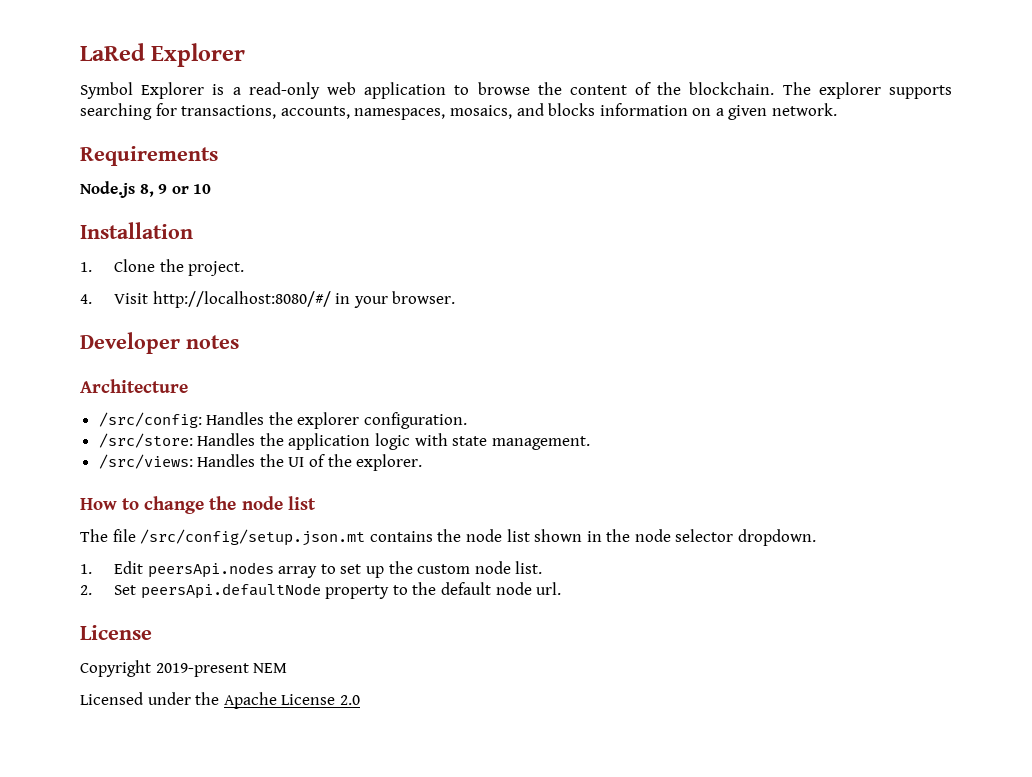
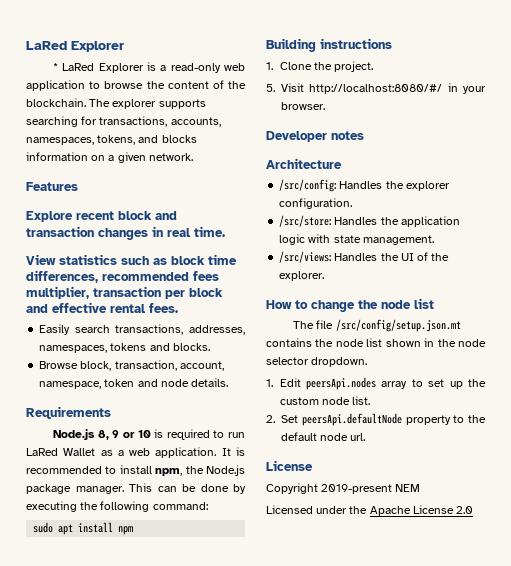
- Symbol Explorer is a read-only web application to browse the content of the blockchain.
+ * LaRed Explorer is a read-only web application to browse the content of the blockchain.
- The explorer supports searching for transactions, accounts, namespaces, mosaics, and blocks information on a given network.
+ The explorer supports searching for transactions, accounts, namespaces, tokens, and blocks information on a given network.
+ Features
+ Explore recent block and transaction changes in real time.
+ View statistics such as block time differences, recommended fees multiplier, transaction per block and effective rental fees.
+ Easily search transactions, addresses, namespaces, tokens and blocks.
+ Browse block, transaction, account, namespace, token and node details.
- Node.js 8, 9 or 10
- Installation
+ Node.js 8, 9 or 10 is required to run LaRed Wallet as a web application. It is recommended to install npm, the Node.js package manager. This can be done by executing the following command:
+ sudo apt install npm
+ Building instructions
- 4. Visit http://localhost:8080/#/ in your browser.
+ 5. Visit http://localhost:8080/#/ in your browser.

